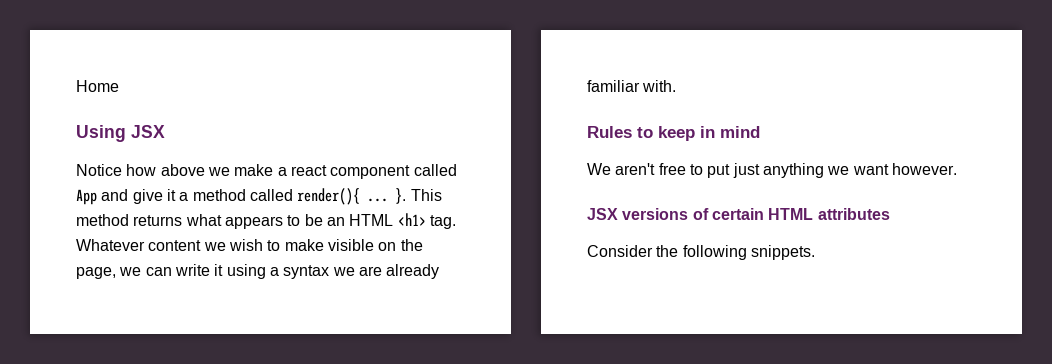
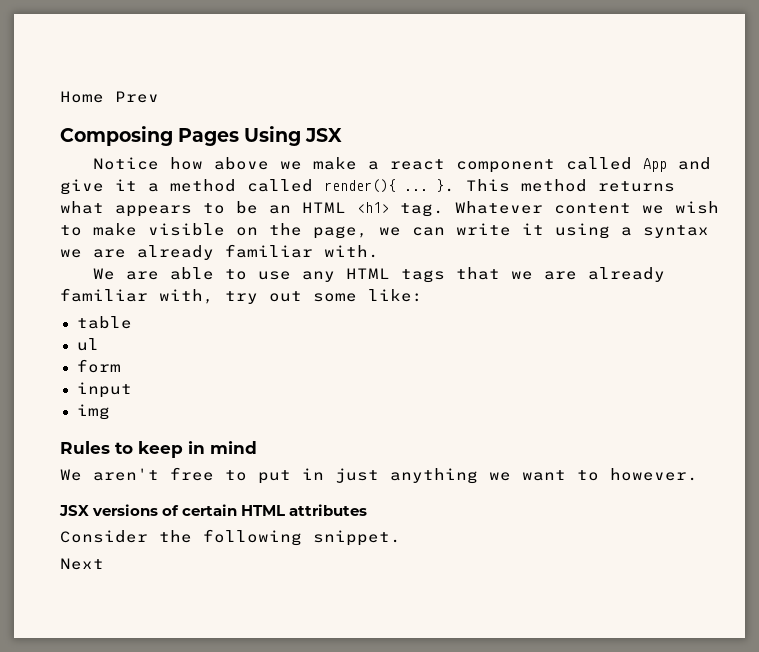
- Home
- Using JSX
+ Home Prev
+ Composing Pages Using JSX
+ We are able to use any HTML tags that we are already familiar with, try out some like:
+ table
+ ul
+ form
+ input
+ img
- We aren't free to put just anything we want however.
+ We aren't free to put in just anything we want to however.
- Consider the following snippets.
+ Consider the following snippet.
+ Next

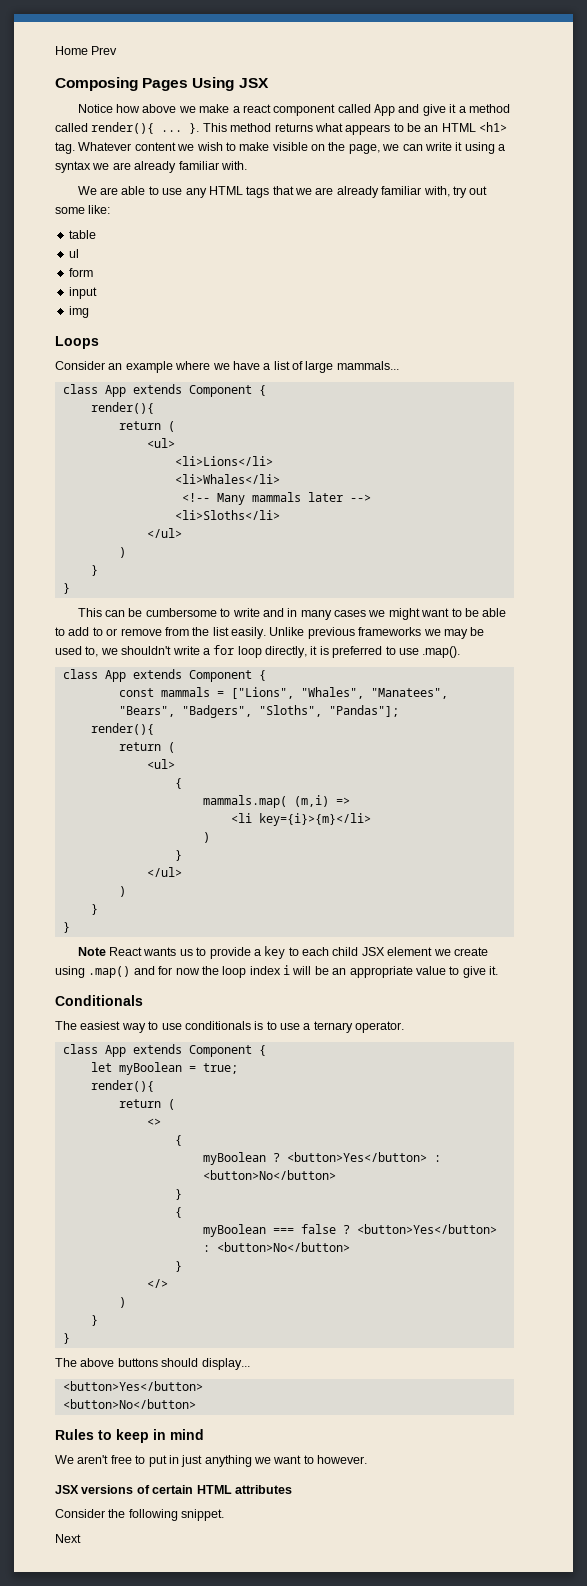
+ Loops
+ Consider an example where we have a list of large mammals...
+ class App extends Component {
+ render(){
+ return (
+ <ul>
+ <li>Lions</li>
+ <li>Whales</li>
+ <!-- Many mammals later -->
+ <li>Sloths</li>
+ </ul>
+ )
+ }
+ }
+ This can be cumbersome to write and in many cases we might want to be able to add to or remove from the list easily. Unlike previous frameworks we may be used to, we shouldn't write a for loop directly, it is preferred to use .map().
+ class App extends Component {
+ const mammals = ["Lions", "Whales", "Manatees", "Bears", "Badgers", "Sloths", "Pandas"];
+ render(){
+ return (
+ <ul>
+ {
+ mammals.map( (m,i) =>
+ <li key={i}>{m}</li>
+ )
+ }
+ </ul>
+ )
+ }
+ }
+ Note React wants us to provide a key to each child JSX element we create using .map() and for now the loop index i will be an appropriate value to give it.
+ Conditionals
+ The easiest way to use conditionals is to use a ternary operator.
+ class App extends Component {
+ let myBoolean = true;
+ render(){
+ return (
+ <>
+ {
+ myBoolean ? <button>Yes</button> : <button>No</button>
+ }
+ {
+ myBoolean === false ? <button>Yes</button> : <button>No</button>
+ }
+ </>
+ )
+ }
+ }
+ The above buttons should display...
+ <button>Yes</button>
+ <button>No</button>

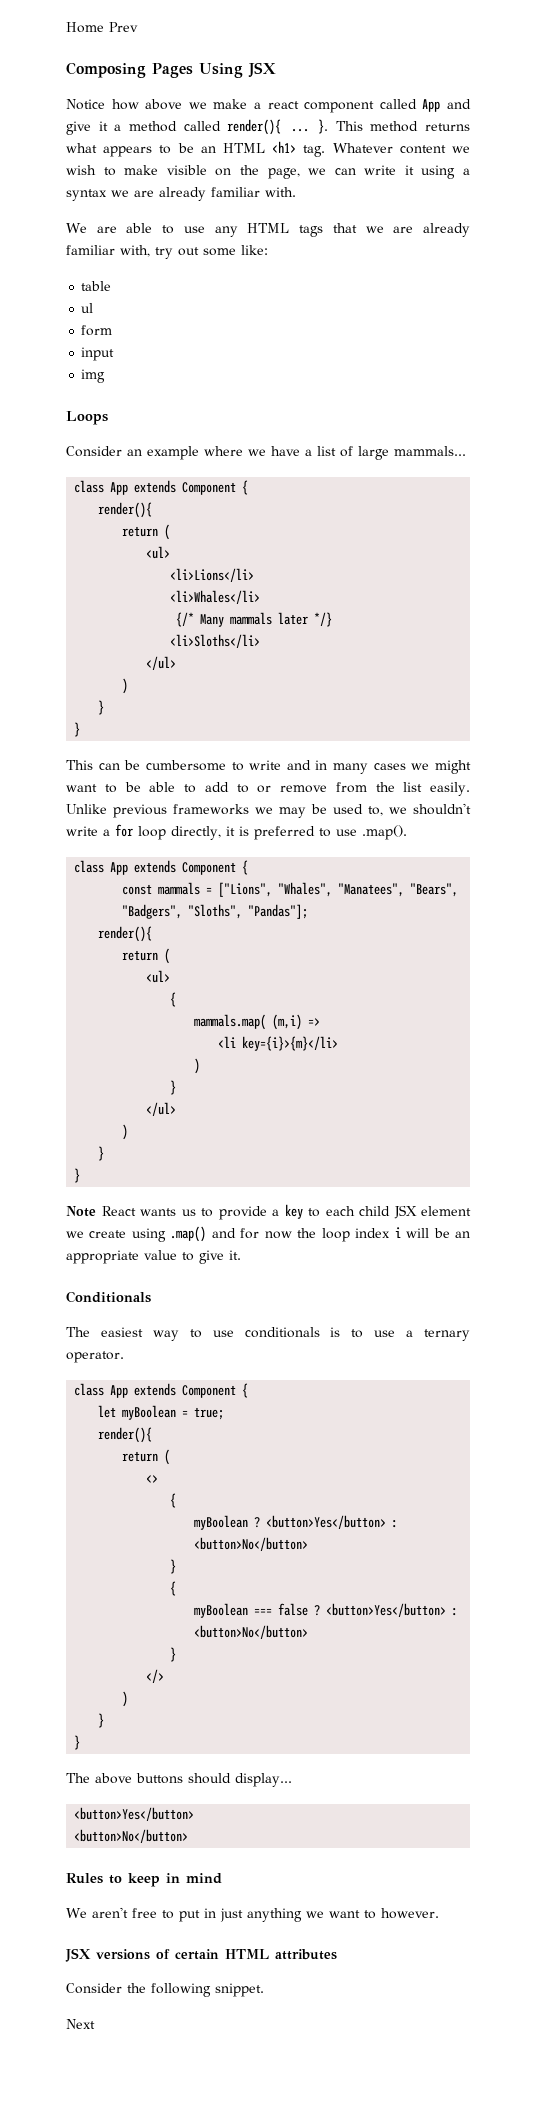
- <!-- Many mammals later -->
+ {/* Many mammals later */}

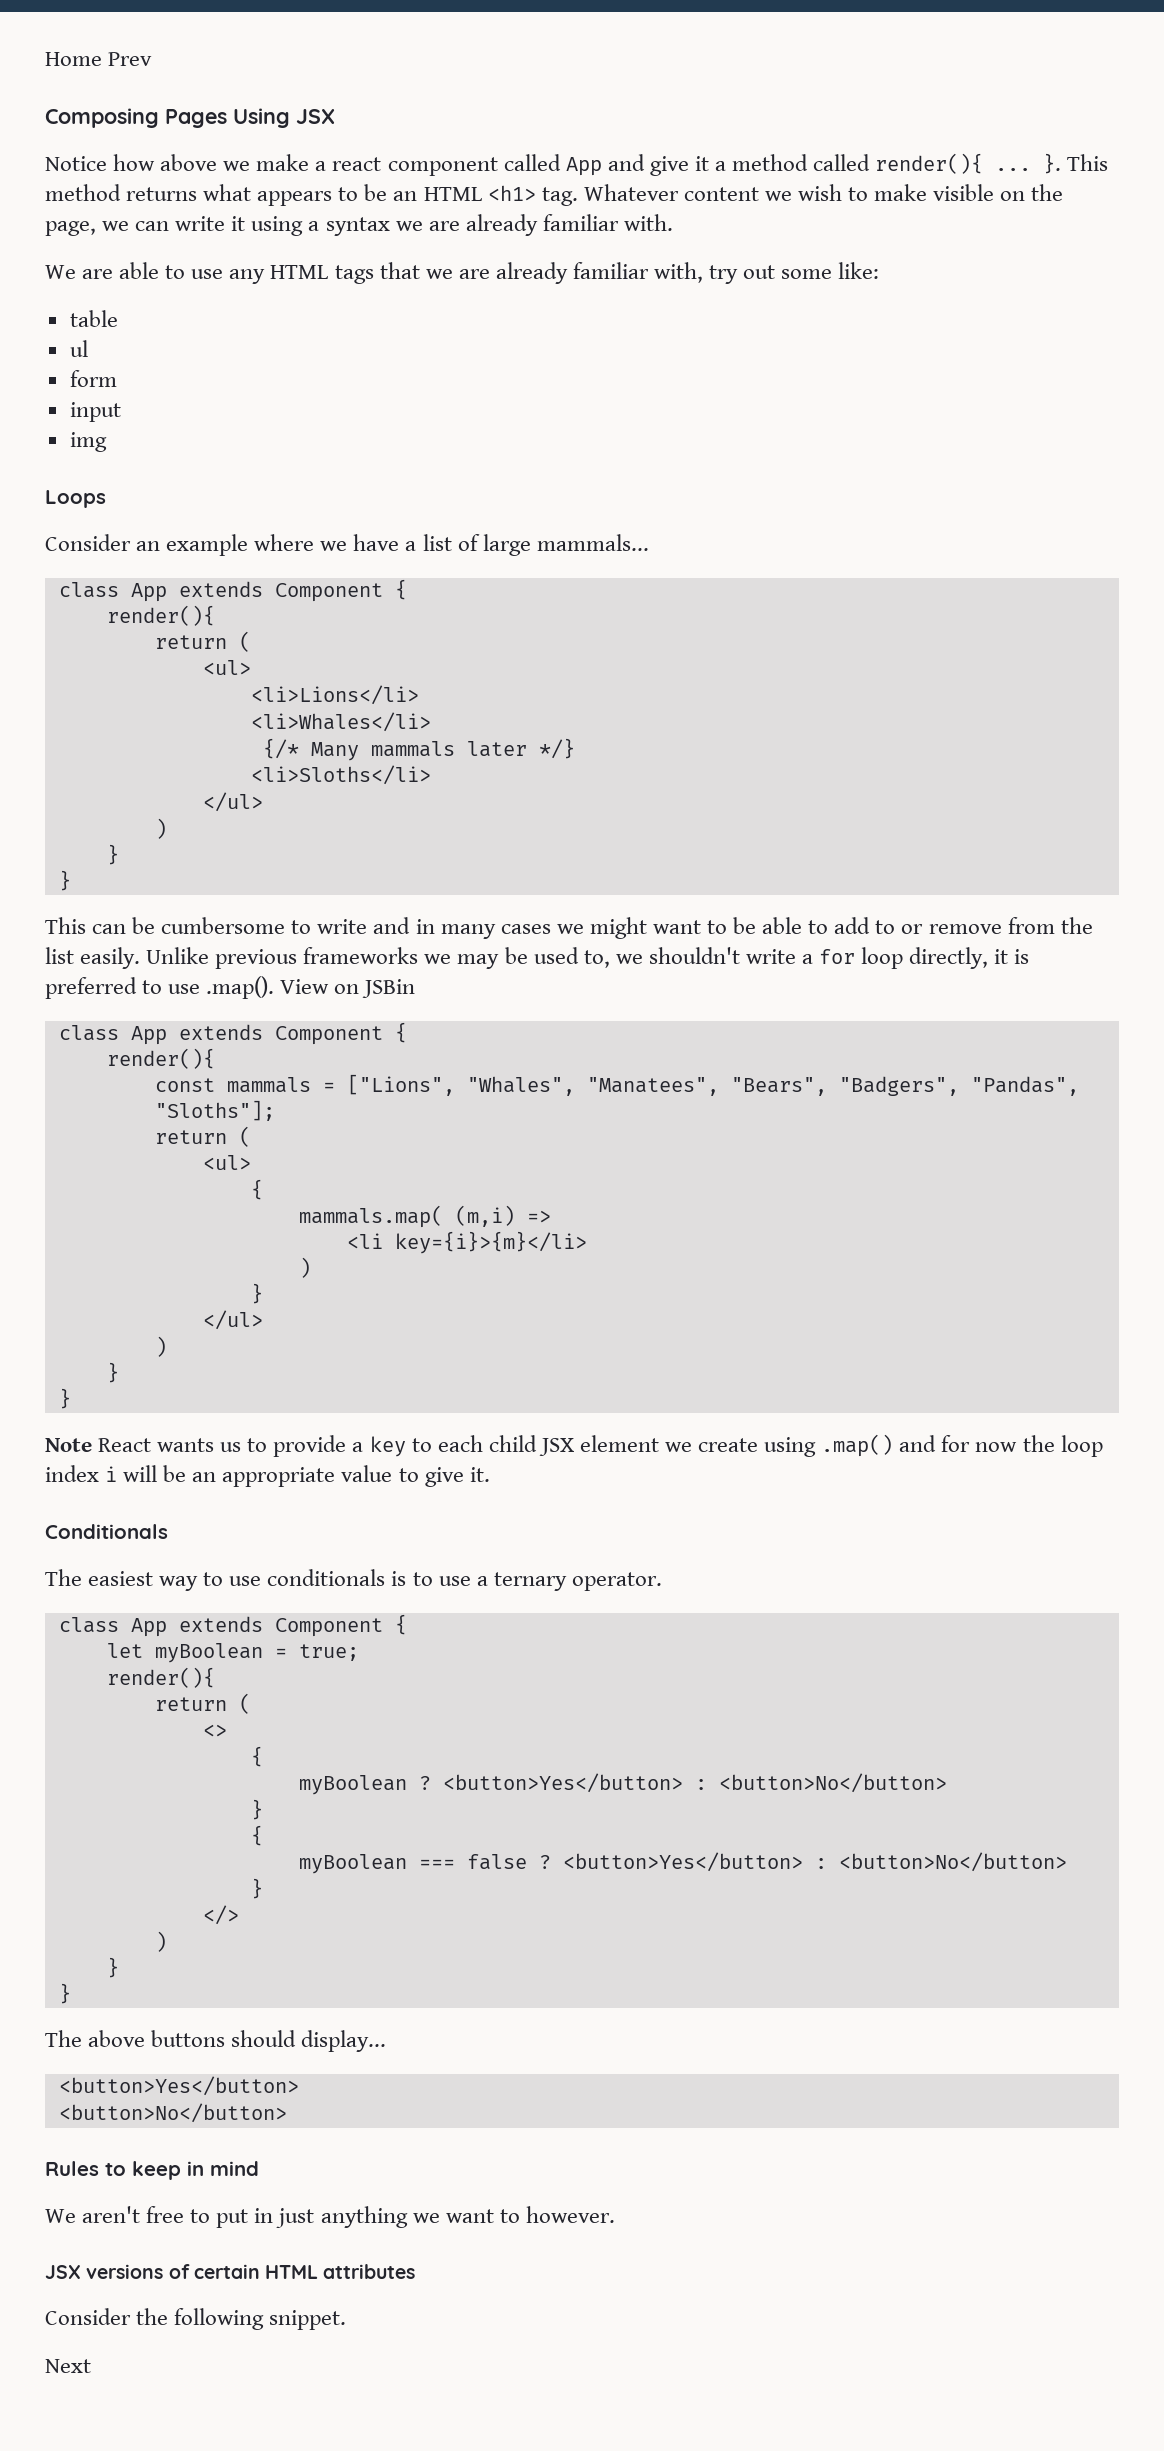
- Unlike previous frameworks we may be used to, we shouldn't write a for loop directly, it is preferred to use .map().
+ Unlike previous frameworks we may be used to, we shouldn't write a for loop directly, it is preferred to use .map(). View on JSBin
  class App extends Component {
+ render(){
- const mammals = ["Lions", "Whales", "Manatees", "Bears", "Badgers", "Sloths", "Pandas"];
- render(){
+ const mammals = ["Lions", "Whales", "Manatees", "Bears", "Badgers", "Pandas", "Sloths"];

